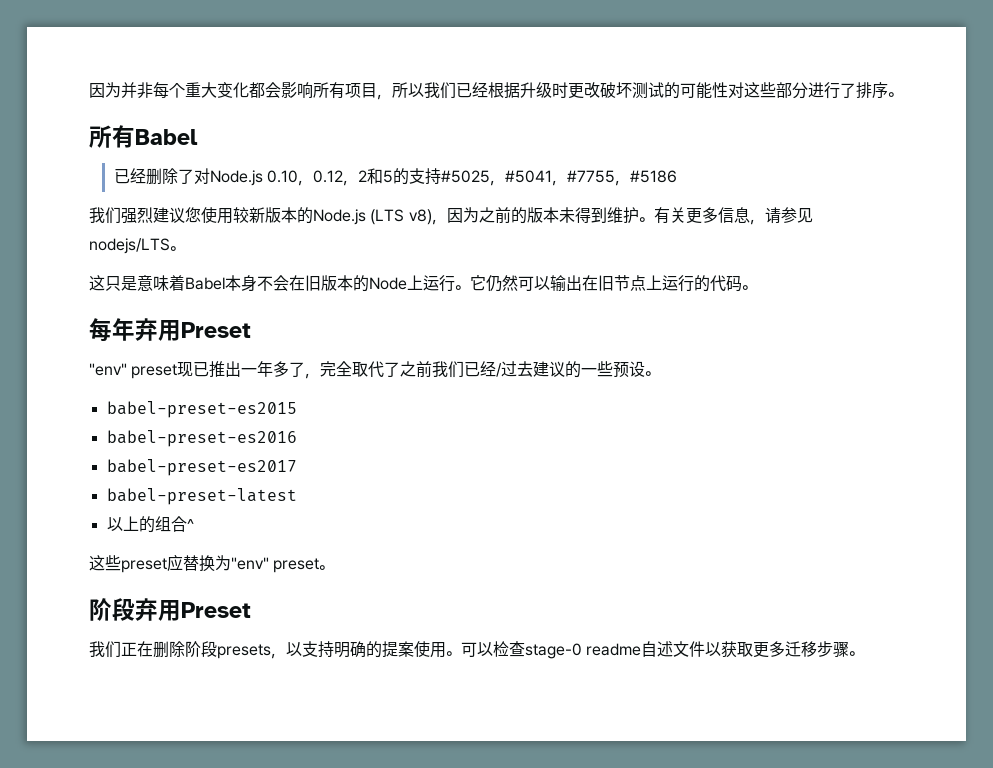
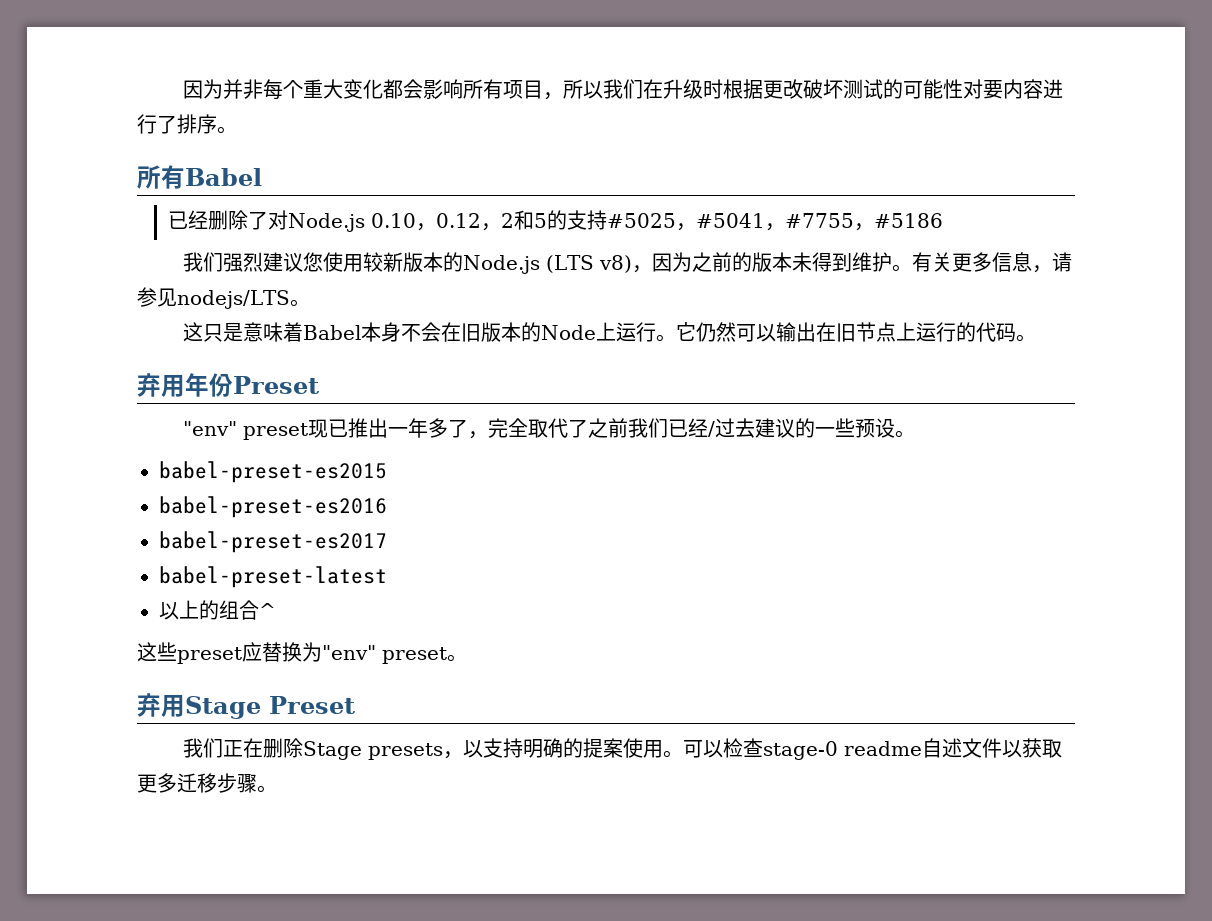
- 因为并非每个重大变化都会影响所有项目，所以我们已经根据升级时更改破坏测试的可能性对这些部分进行了排序。
+ 因为并非每个重大变化都会影响所有项目，所以我们在升级时根据更改破坏测试的可能性对要内容进行了排序。
- 每年弃用Preset
+ 弃用年份Preset
- 阶段弃用Preset
+ 弃用Stage Preset
- 我们正在删除阶段presets，以支持明确的提案使用。
+ 我们正在删除Stage presets，以支持明确的提案使用。

